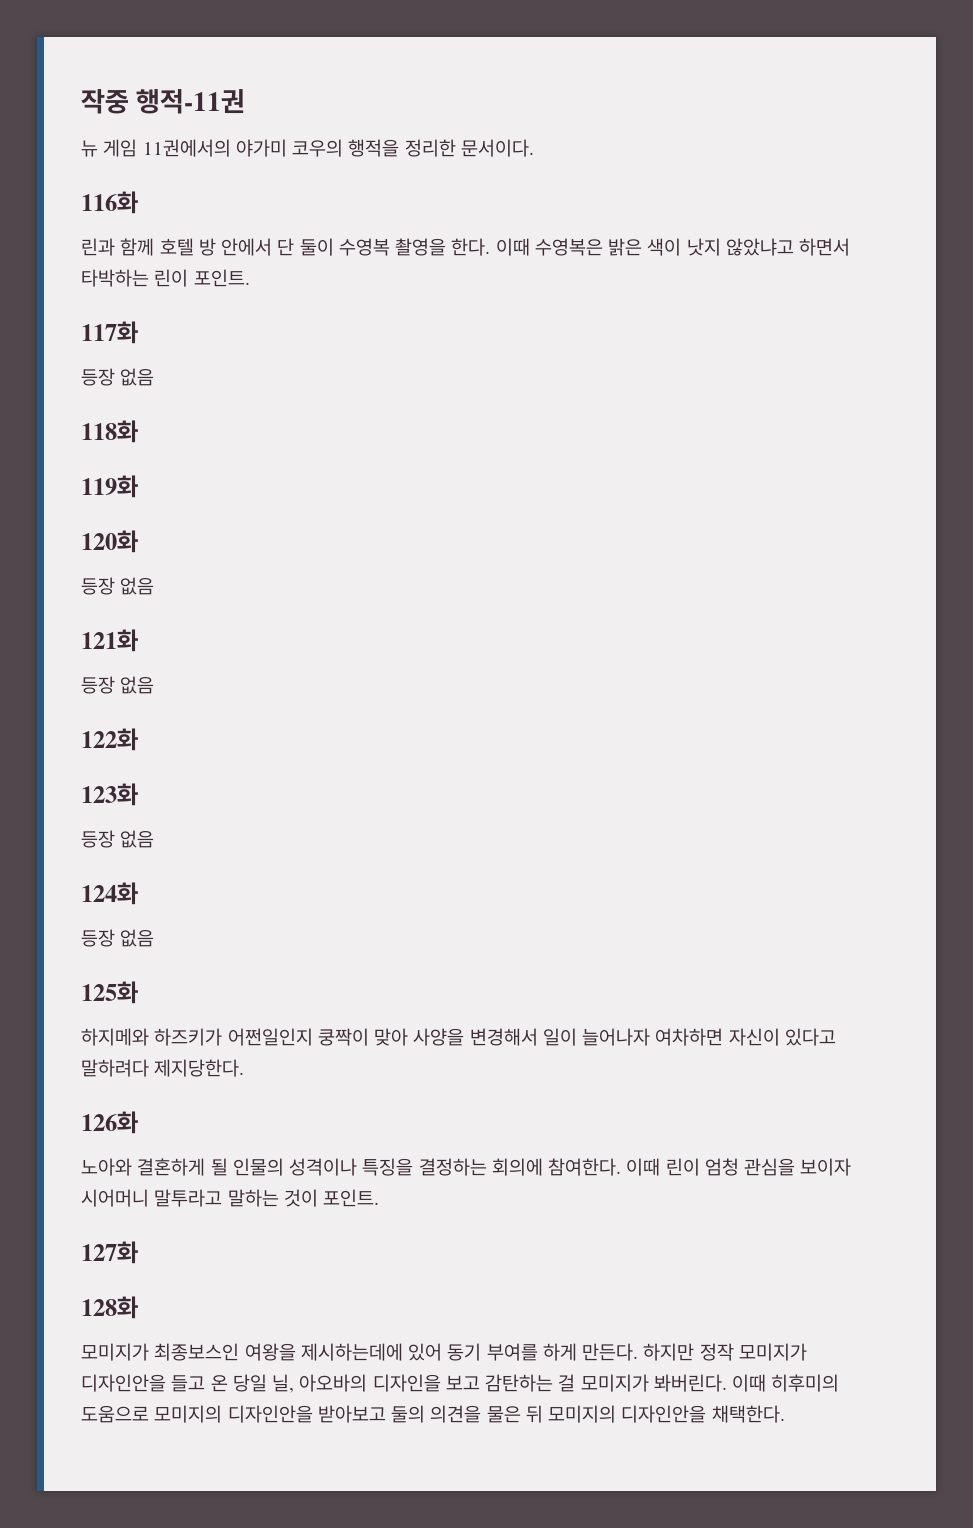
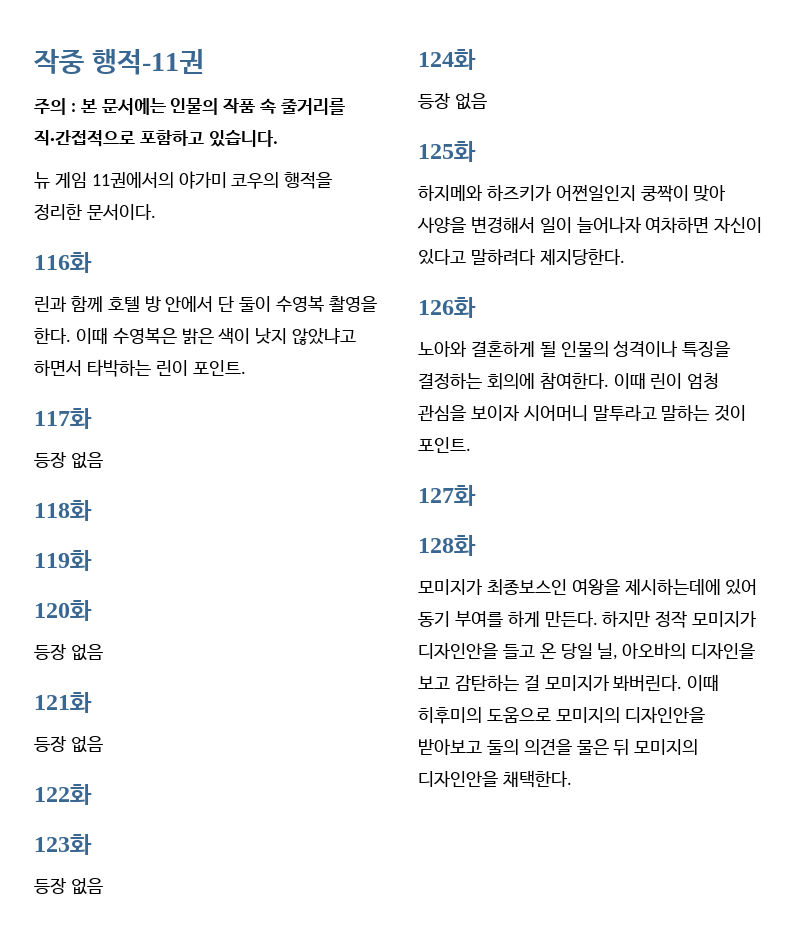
+ 주의 : 본 문서에는 인물의 작품 속 줄거리를 직·간접적으로 포함하고 있습니다.

